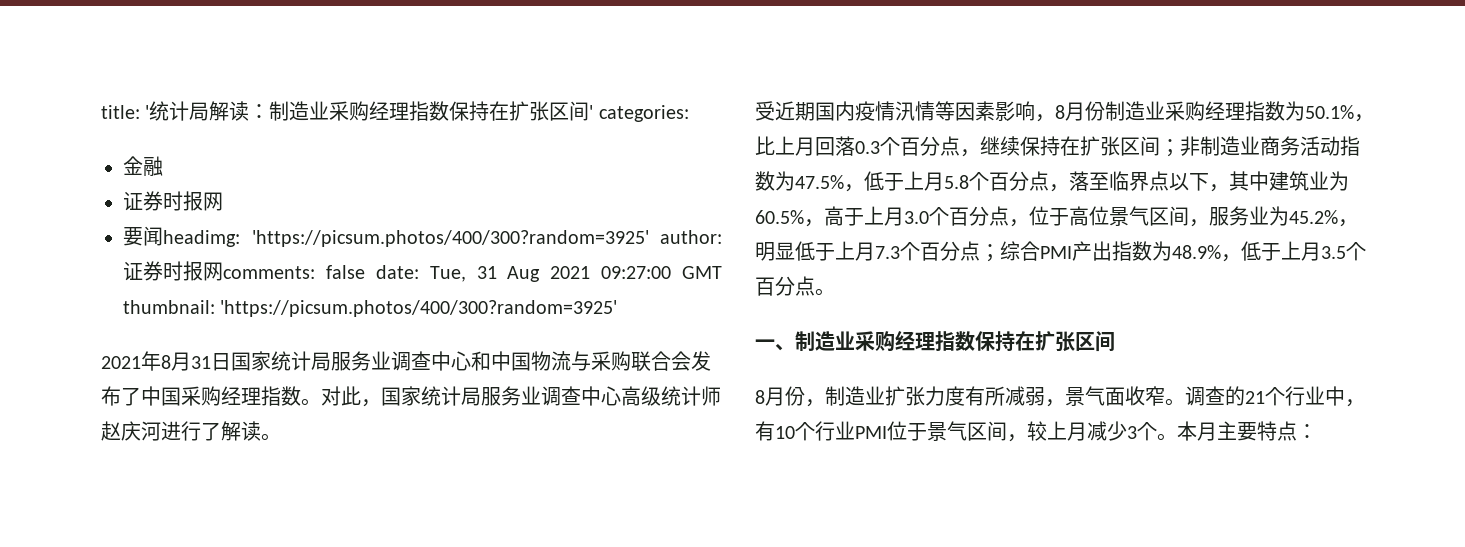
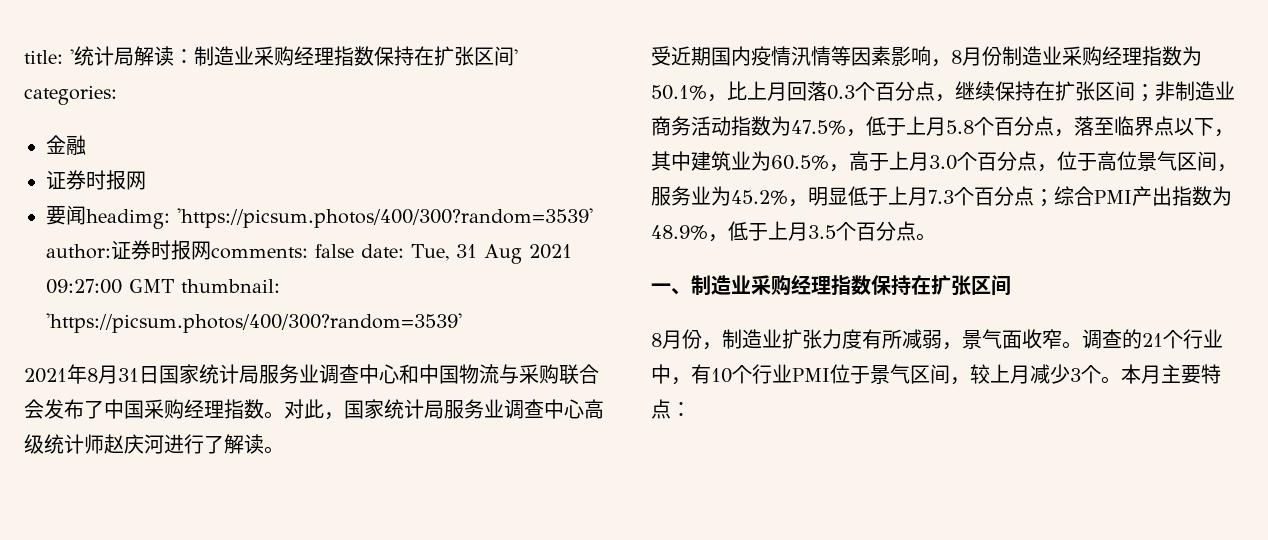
- 要闻headimg: 'https://picsum.photos/400/300?random=3925' author:证券时报网comments: false date: Tue, 31 Aug 2021 09:27:00 GMT thumbnail: 'https://picsum.photos/400/300?random=3925'
+ 要闻headimg: 'https://picsum.photos/400/300?random=3539' author:证券时报网comments: false date: Tue, 31 Aug 2021 09:27:00 GMT thumbnail: 'https://picsum.photos/400/300?random=3539'

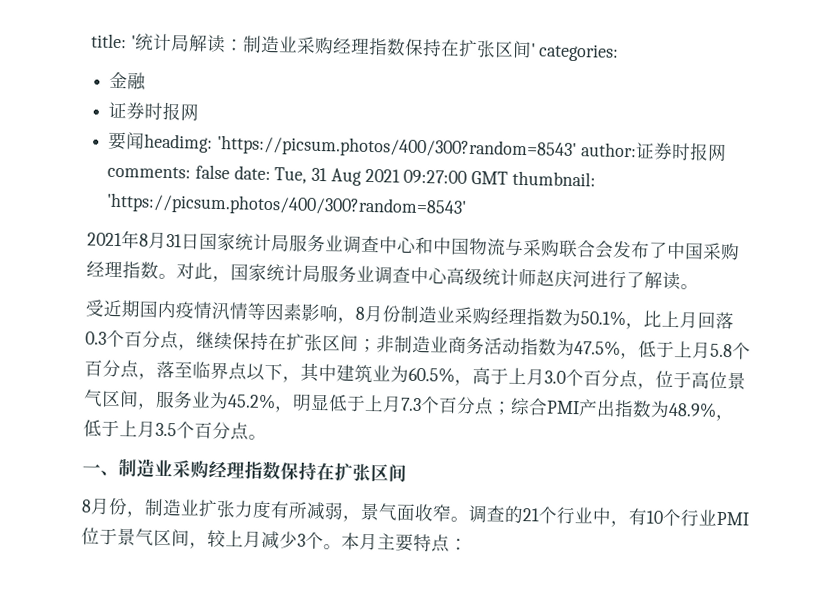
- 要闻headimg: 'https://picsum.photos/400/300?random=3539' author:证券时报网comments: false date: Tue, 31 Aug 2021 09:27:00 GMT thumbnail: 'https://picsum.photos/400/300?random=3539'
+ 要闻headimg: 'https://picsum.photos/400/300?random=8543' author:证券时报网comments: false date: Tue, 31 Aug 2021 09:27:00 GMT thumbnail: 'https://picsum.photos/400/300?random=8543'

